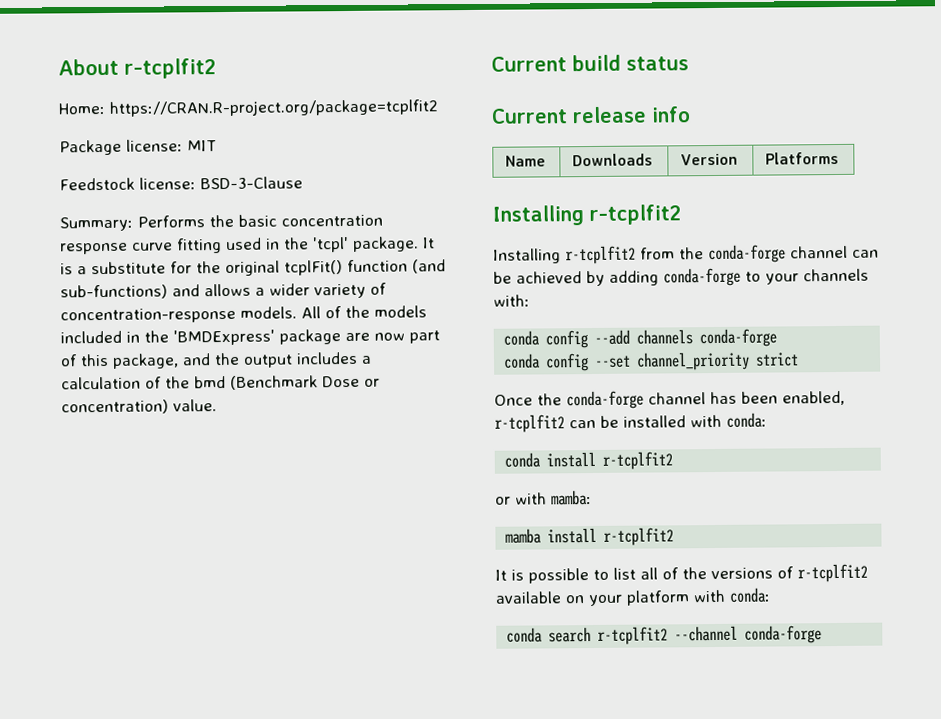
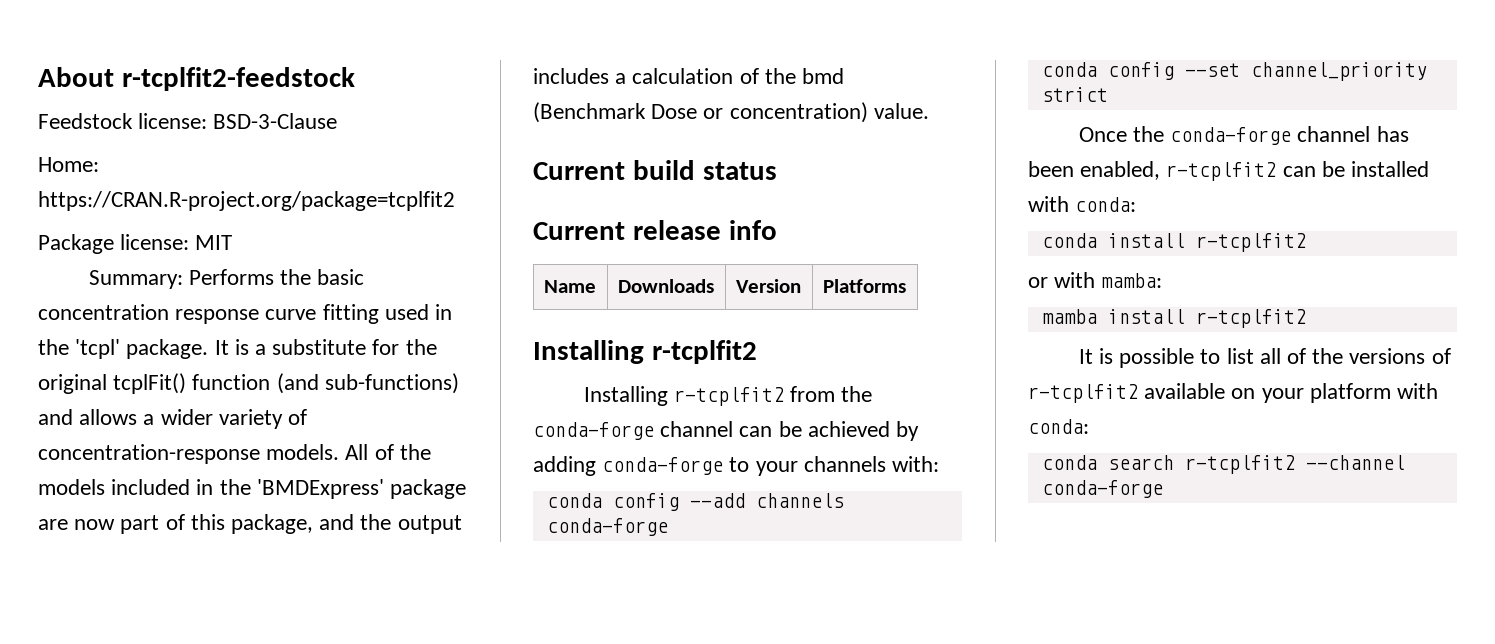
- About r-tcplfit2
+ About r-tcplfit2-feedstock
+ Feedstock license: BSD-3-Clause
- Feedstock license: BSD-3-Clause

